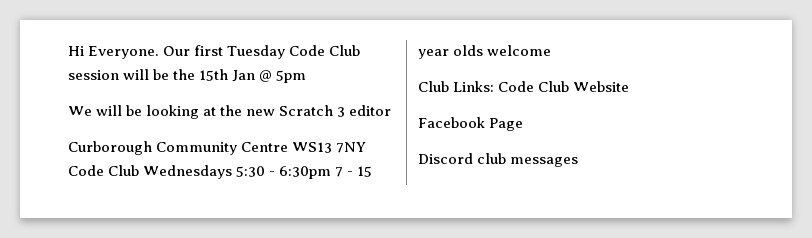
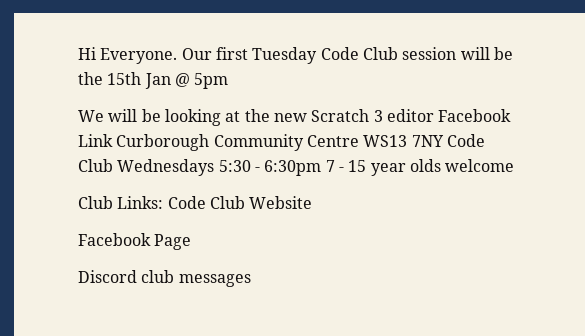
- We will be looking at the new Scratch 3 editor
- Curborough Community Centre WS13 7NY Code Club Wednesdays 5:30 - 6:30pm 7 - 15 year olds welcome
+ We will be looking at the new Scratch 3 editor Facebook Link Curborough Community Centre WS13 7NY Code Club Wednesdays 5:30 - 6:30pm 7 - 15 year olds welcome

